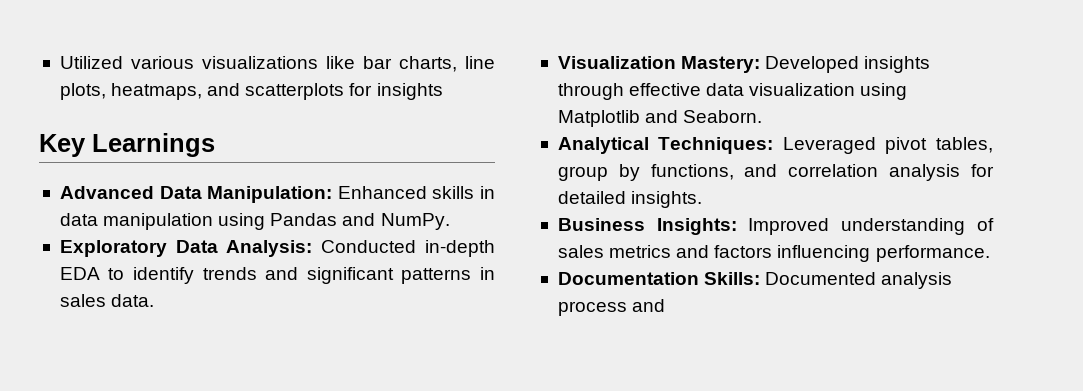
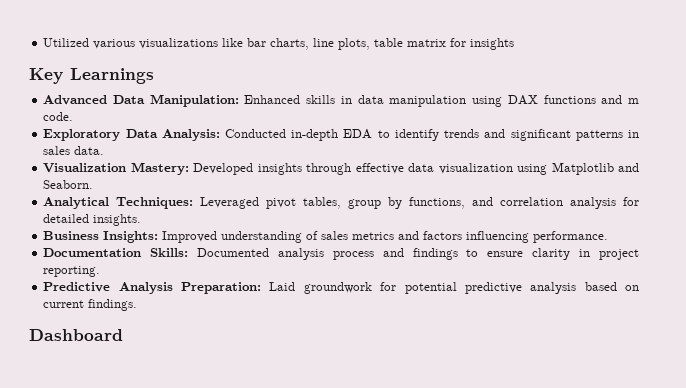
- Utilized various visualizations like bar charts, line plots, heatmaps, and scatterplots for insights
+ Utilized various visualizations like bar charts, line plots, table matrix for insights
- Advanced Data Manipulation: Enhanced skills in data manipulation using Pandas and NumPy.
+ Advanced Data Manipulation: Enhanced skills in data manipulation using DAX functions and m code.
- Documentation Skills: Documented analysis process and
+ Documentation Skills: Documented analysis process and findings to ensure clarity in project reporting.
+ Predictive Analysis Preparation: Laid groundwork for potential predictive analysis based on current findings.
+ Dashboard

